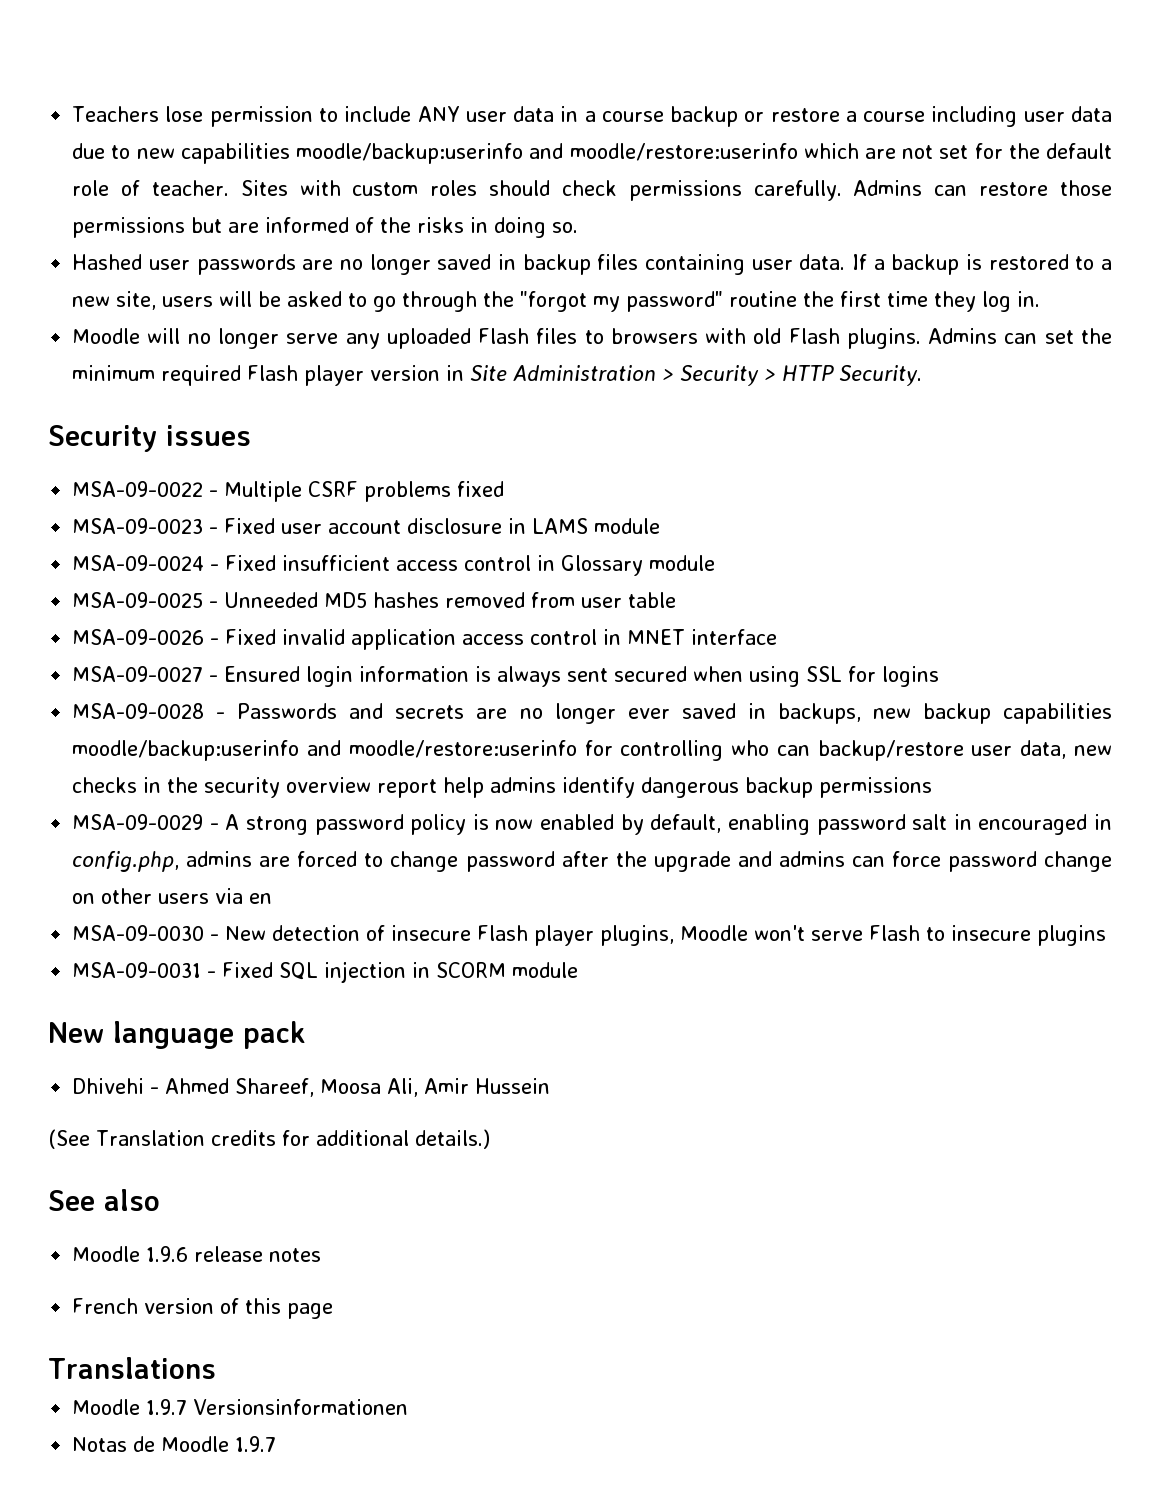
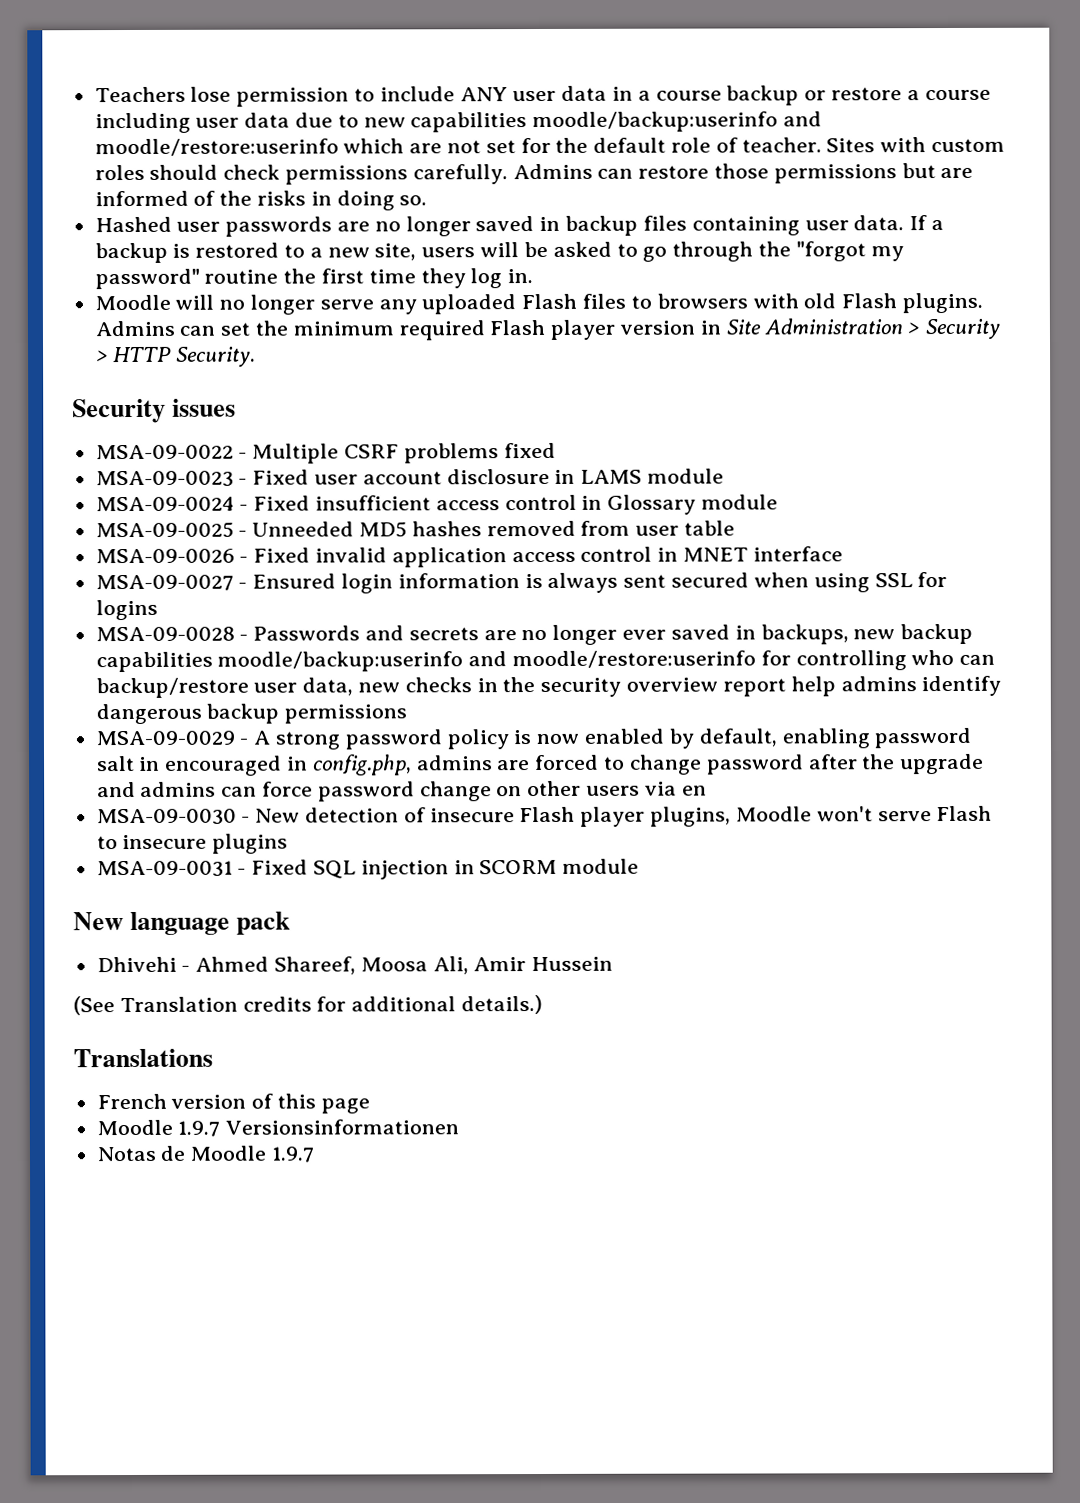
- See also
- Moodle 1.9.6 release notes
+ Translations
- Translations

